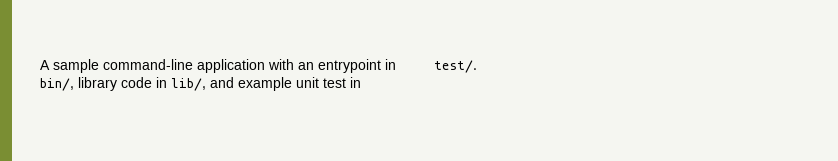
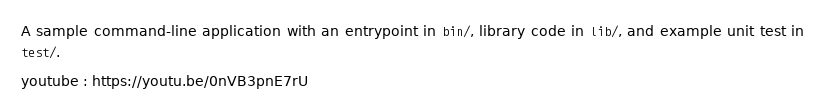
+ youtube : https://youtu.be/0nVB3pnE7rU

